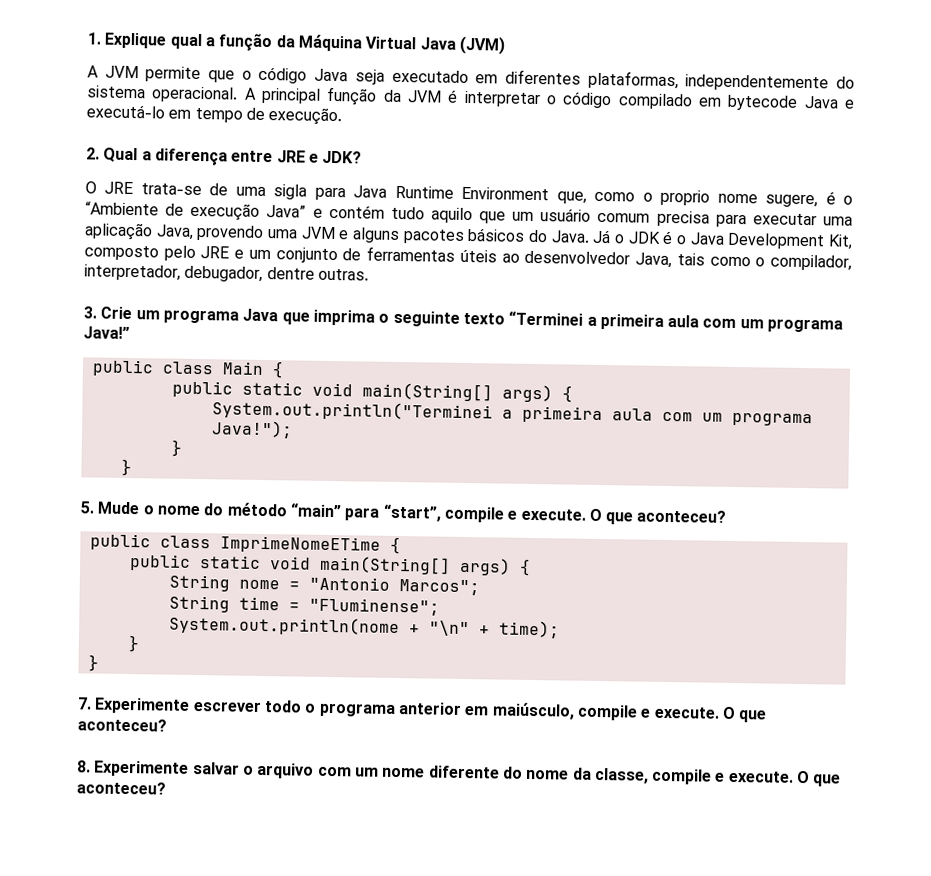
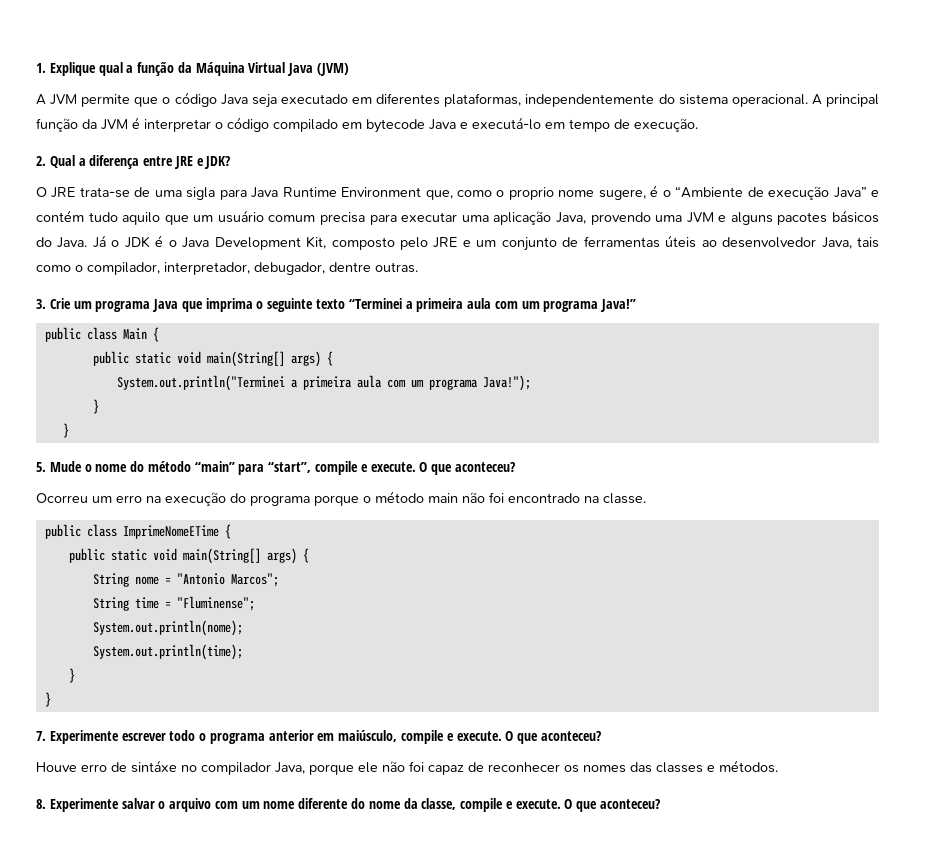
+ Ocorreu um erro na execução do programa porque o método main não foi encontrado na classe.
- System.out.println(nome + "\n" + time);
+ System.out.println(nome);
+ System.out.println(time);
+ Houve erro de sintáxe no compilador Java, porque ele não foi capaz de reconhecer os nomes das classes e métodos.

